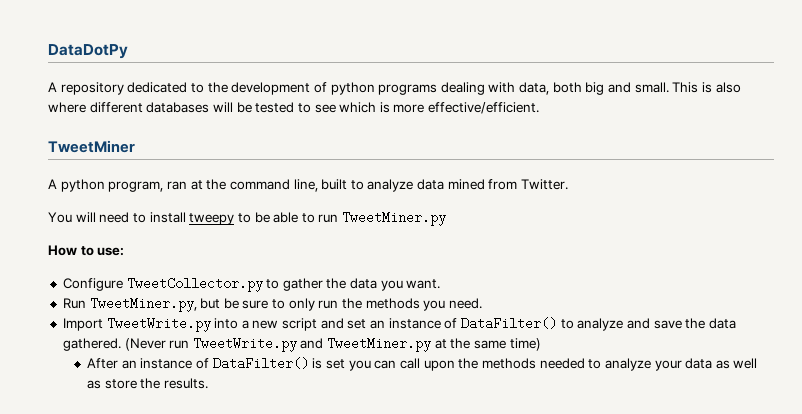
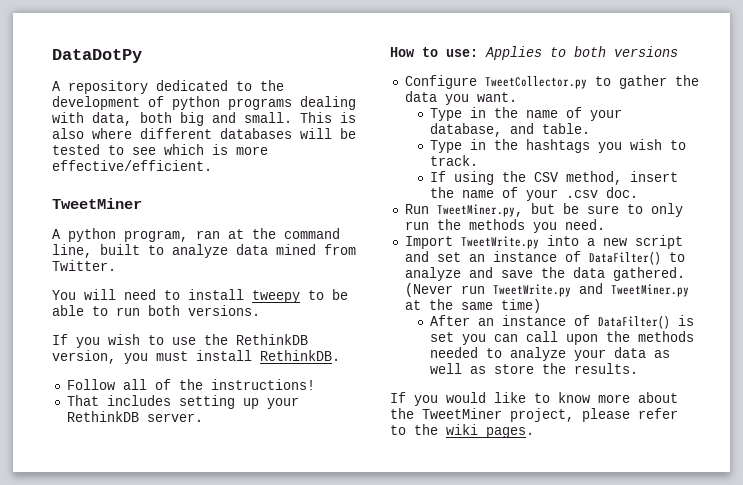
- You will need to install tweepy to be able to run TweetMiner.py
+ You will need to install tweepy to be able to run both versions.
+ If you wish to use the RethinkDB version, you must install RethinkDB.
+ Follow all of the instructions!
+ That includes setting up your RethinkDB server.
- How to use:
+ How to use: Applies to both versions
+ Type in the name of your database, and table.
+ Type in the hashtags you wish to track.
+ If using the CSV method, insert the name of your .csv doc.
+ If you would like to know more about the TweetMiner project, please refer to the wiki pages.

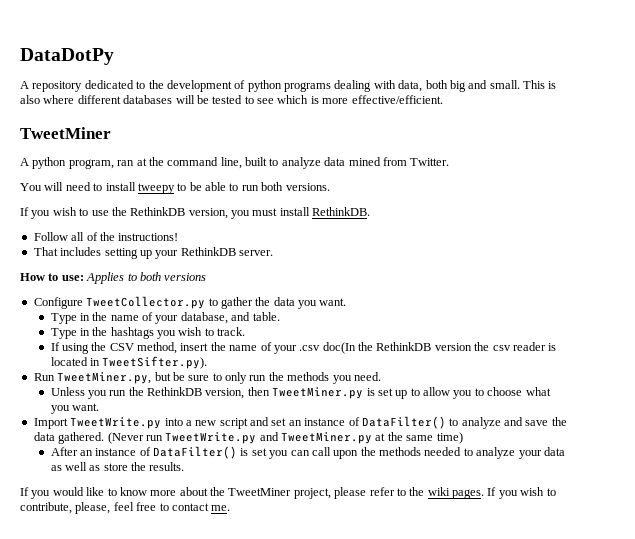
- If using the CSV method, insert the name of your .csv doc.
+ If using the CSV method, insert the name of your .csv doc(In the RethinkDB version the csv reader is located in TweetSifter.py).
+ Unless you run the RethinkDB version, then TweetMiner.py is set up to allow you to choose what you want.
+ If you wish to contribute, please, feel free to contact me.

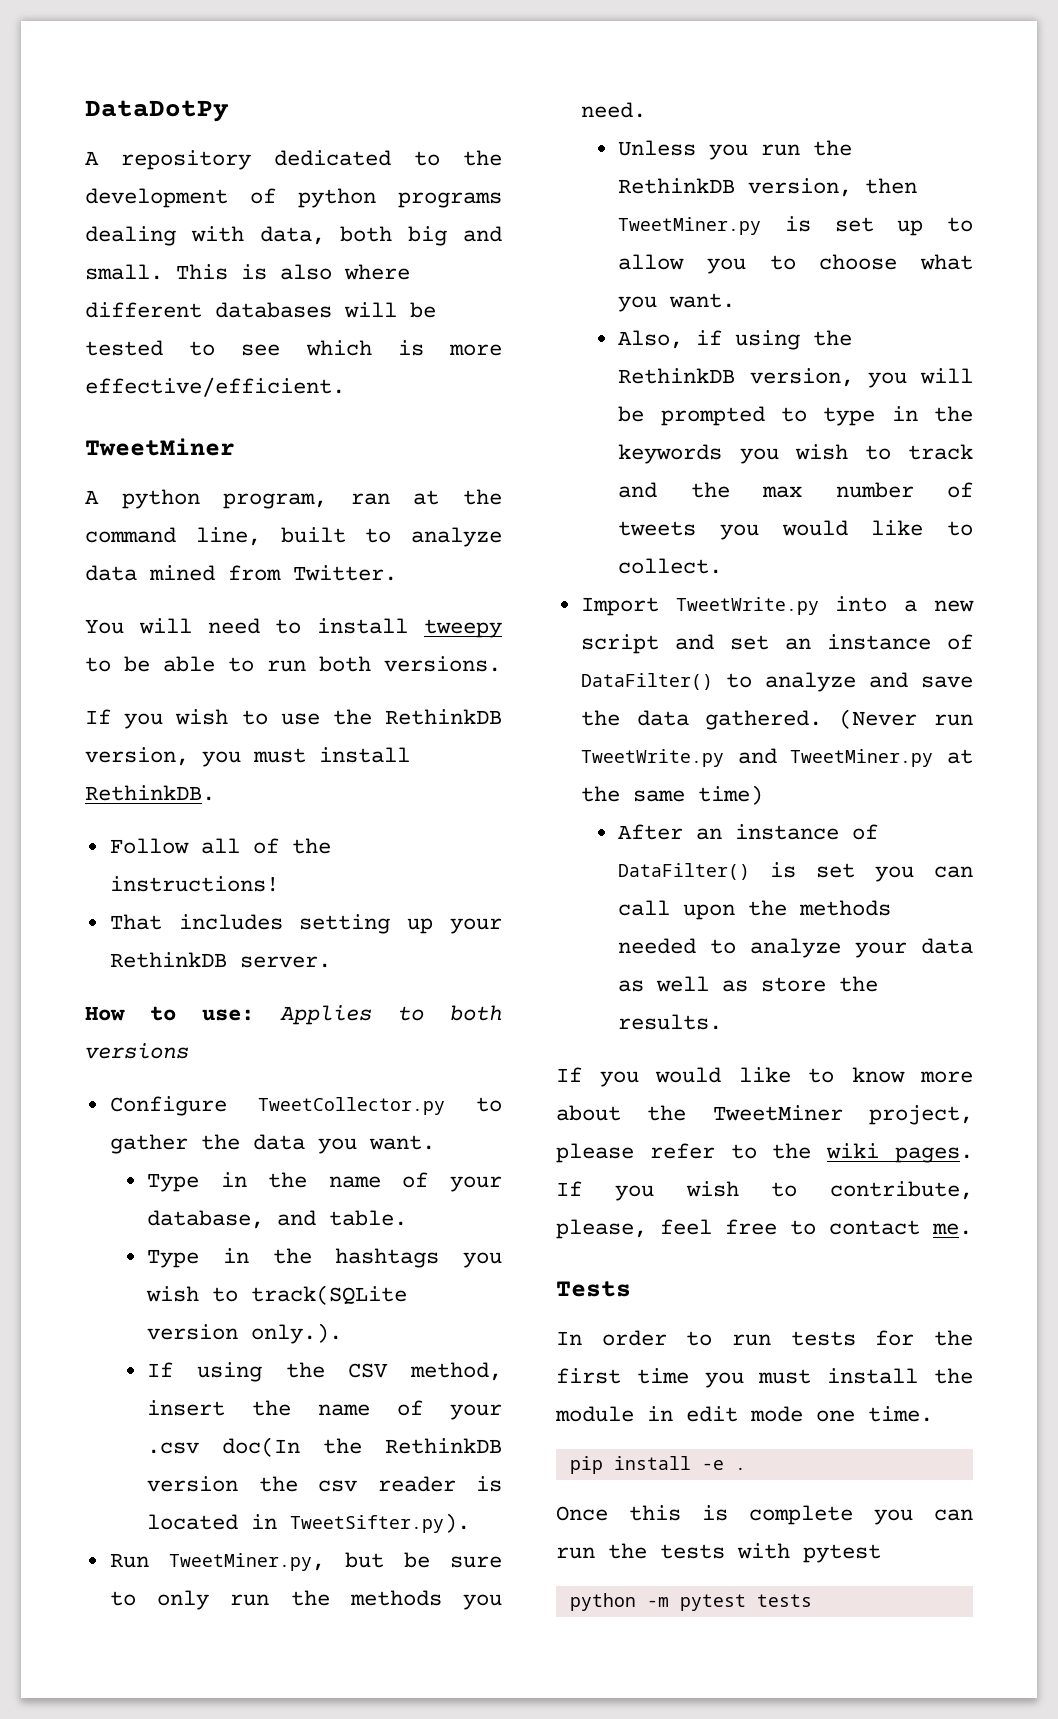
- Type in the hashtags you wish to track.
+ Type in the hashtags you wish to track(SQLite version only.).
+ Also, if using the RethinkDB version, you will be prompted to type in the keywords you wish to track and the max number of tweets you would like to collect.
+ Tests
+ In order to run tests for the first time you must install the module in edit mode one time.
+ pip install -e .
+ Once this is complete you can run the tests with pytest
+ python -m pytest tests

